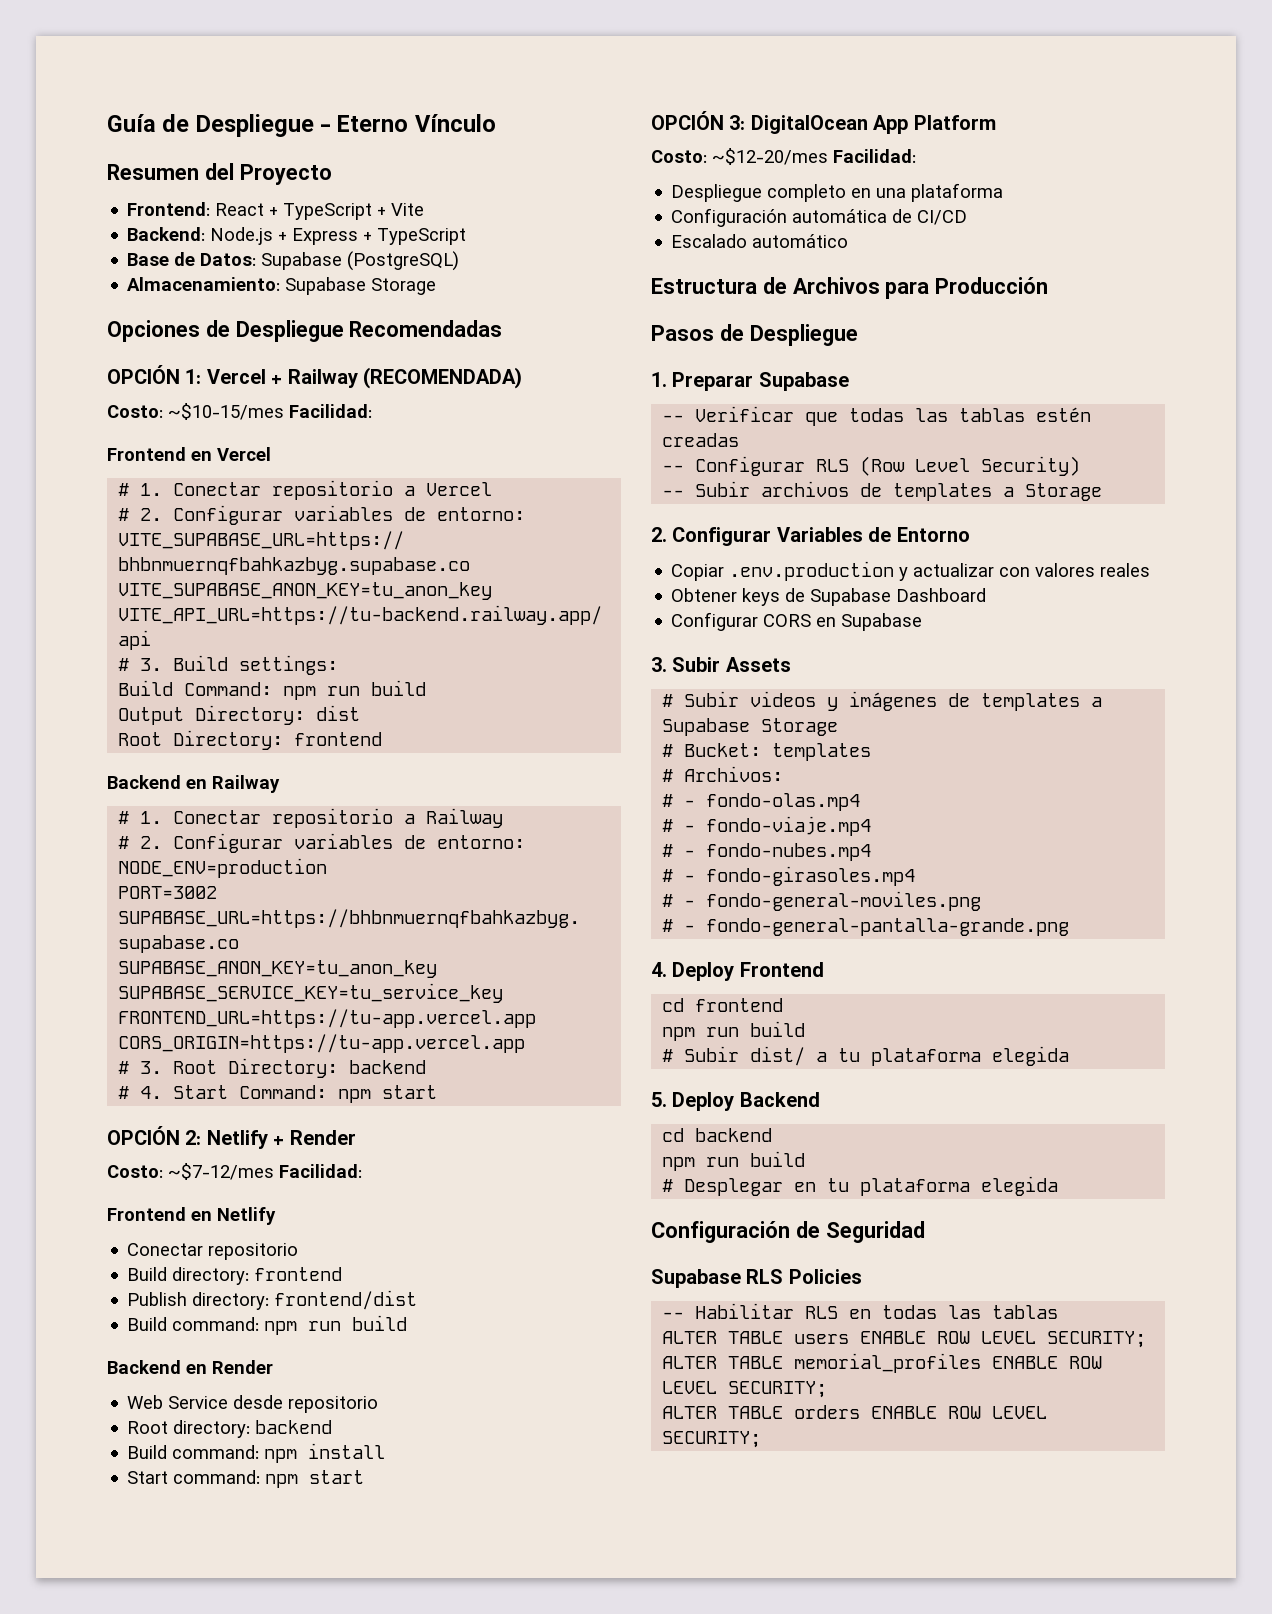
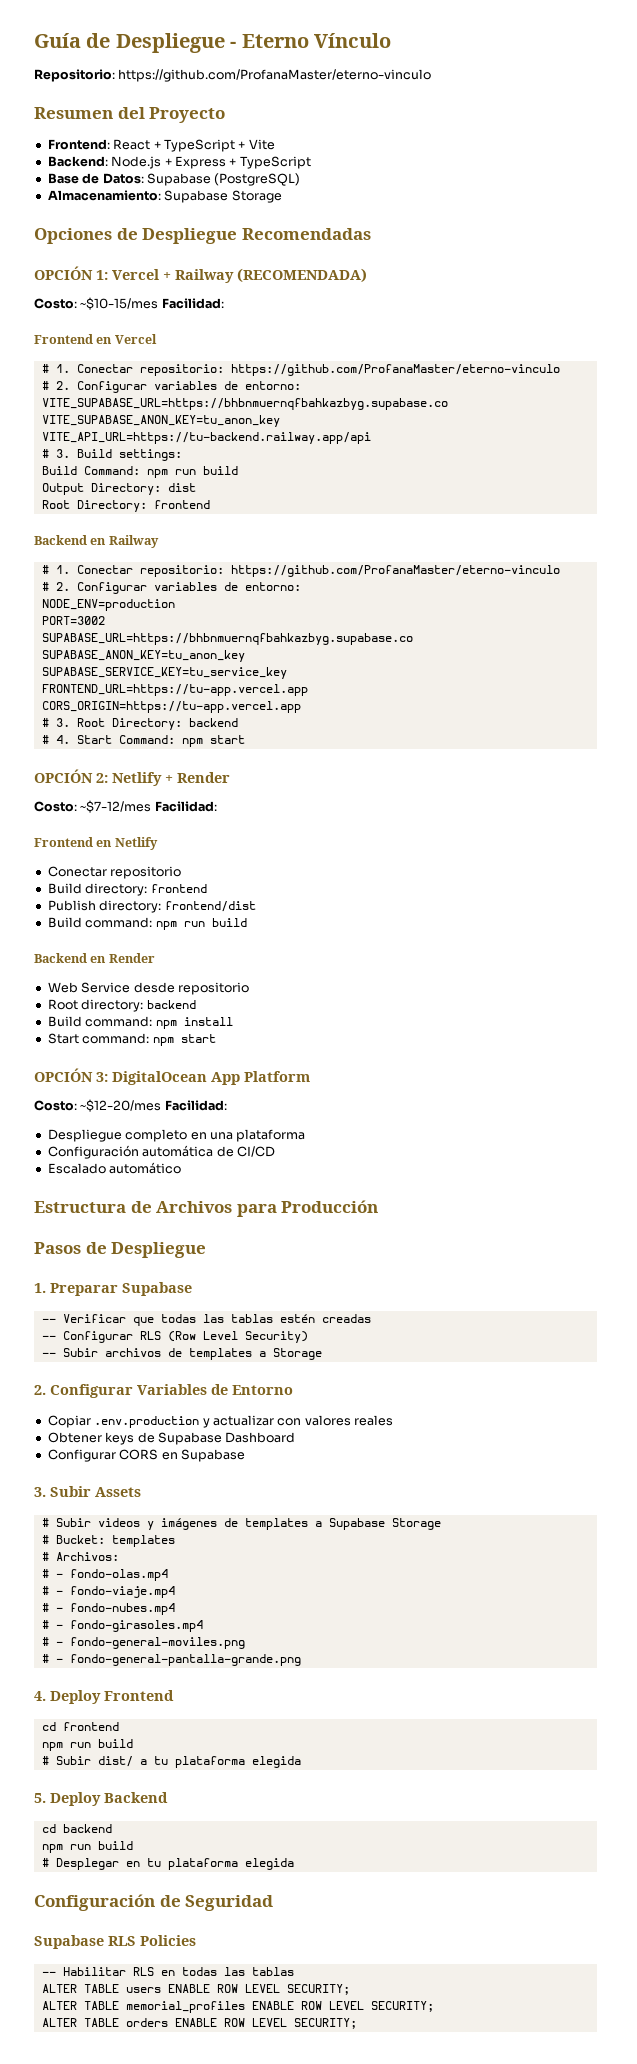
+ Repositorio: https://github.com/ProfanaMaster/eterno-vinculo
  Frontend en Vercel
- # 1. Conectar repositorio a Vercel
+ # 1. Conectar repositorio: https://github.com/ProfanaMaster/eterno-vinculo
  Backend en Railway
- # 1. Conectar repositorio a Railway
+ # 1. Conectar repositorio: https://github.com/ProfanaMaster/eterno-vinculo

